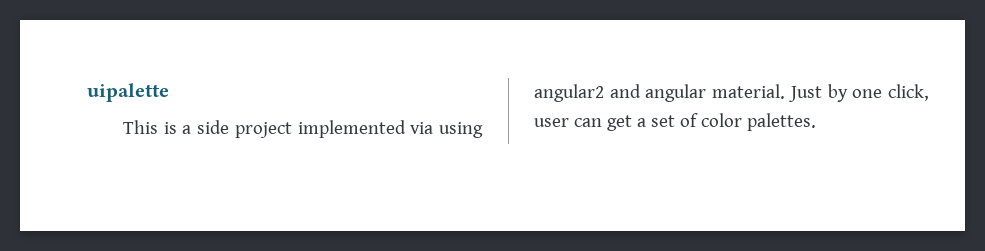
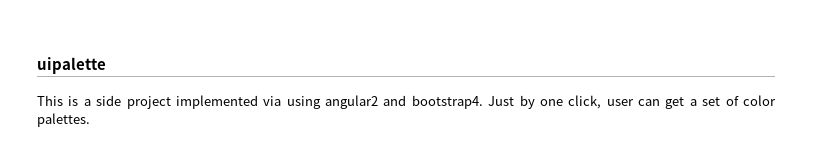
- This is a side project implemented via using angular2 and angular material.
+ This is a side project implemented via using angular2 and bootstrap4.

